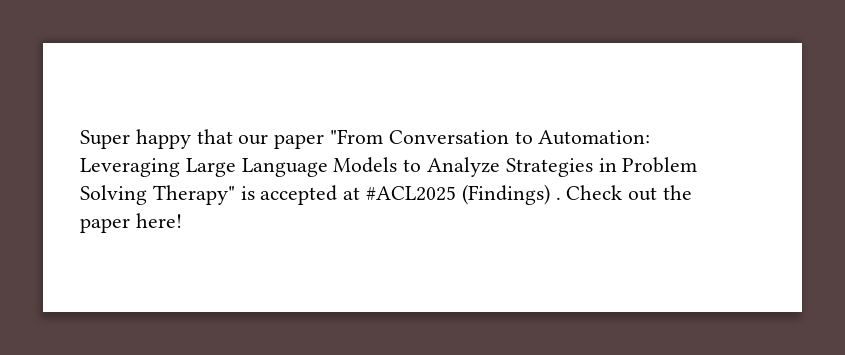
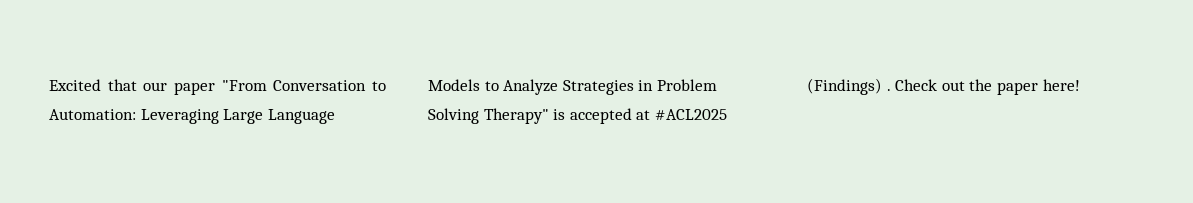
- Super happy that our paper "From Conversation to Automation: Leveraging Large Language Models to Analyze Strategies in Problem Solving Therapy" is accepted at #ACL2025 (Findings) .
+ Excited that our paper "From Conversation to Automation: Leveraging Large Language Models to Analyze Strategies in Problem Solving Therapy" is accepted at #ACL2025 (Findings) .

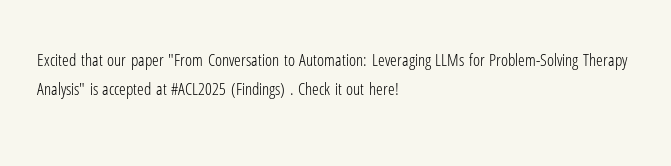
- Excited that our paper "From Conversation to Automation: Leveraging Large Language Models to Analyze Strategies in Problem Solving Therapy" is accepted at #ACL2025 (Findings) .
+ Excited that our paper "From Conversation to Automation: Leveraging LLMs for Problem-Solving Therapy Analysis" is accepted at #ACL2025 (Findings) .
- Check out the paper here!
+ Check it out here!

